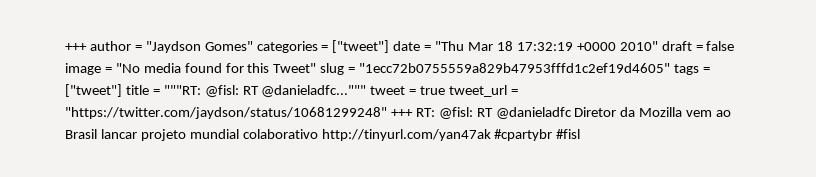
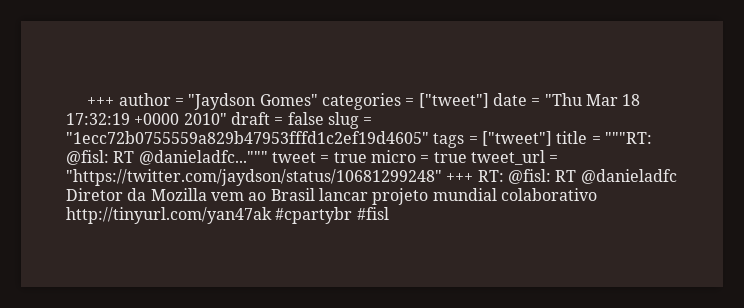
- +++ author = "Jaydson Gomes" categories = ["tweet"] date = "Thu Mar 18 17:32:19 +0000 2010" draft = false image = "No media found for this Tweet" slug = "1ecc72b0755559a829b47953fffd1c2ef19d4605" tags = ["tweet"] title = """RT: @fisl: RT @danieladfc...""" tweet = true tweet_url = "https://twitter.com/jaydson/status/10681299248" +++ RT: @fisl: RT @danieladfc Diretor da Mozilla vem ao Brasil lancar projeto mundial colaborativo http://tinyurl.com/yan47ak #cpartybr #fisl
+ +++ author = "Jaydson Gomes" categories = ["tweet"] date = "Thu Mar 18 17:32:19 +0000 2010" draft = false slug = "1ecc72b0755559a829b47953fffd1c2ef19d4605" tags = ["tweet"] title = """RT: @fisl: RT @danieladfc...""" tweet = true micro = true tweet_url = "https://twitter.com/jaydson/status/10681299248" +++ RT: @fisl: RT @danieladfc Diretor da Mozilla vem ao Brasil lancar projeto mundial colaborativo http://tinyurl.com/yan47ak #cpartybr #fisl

